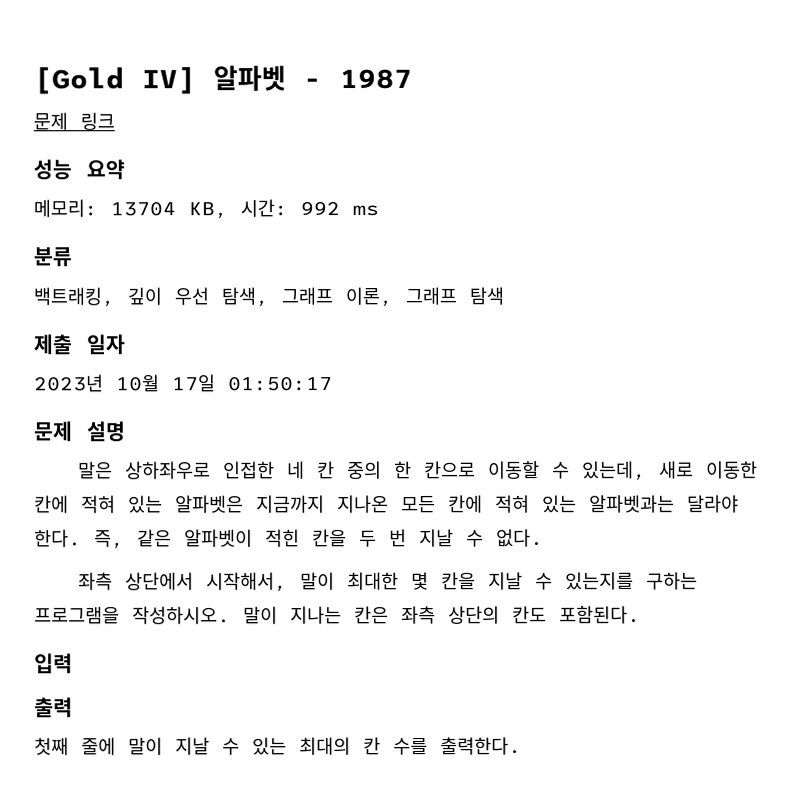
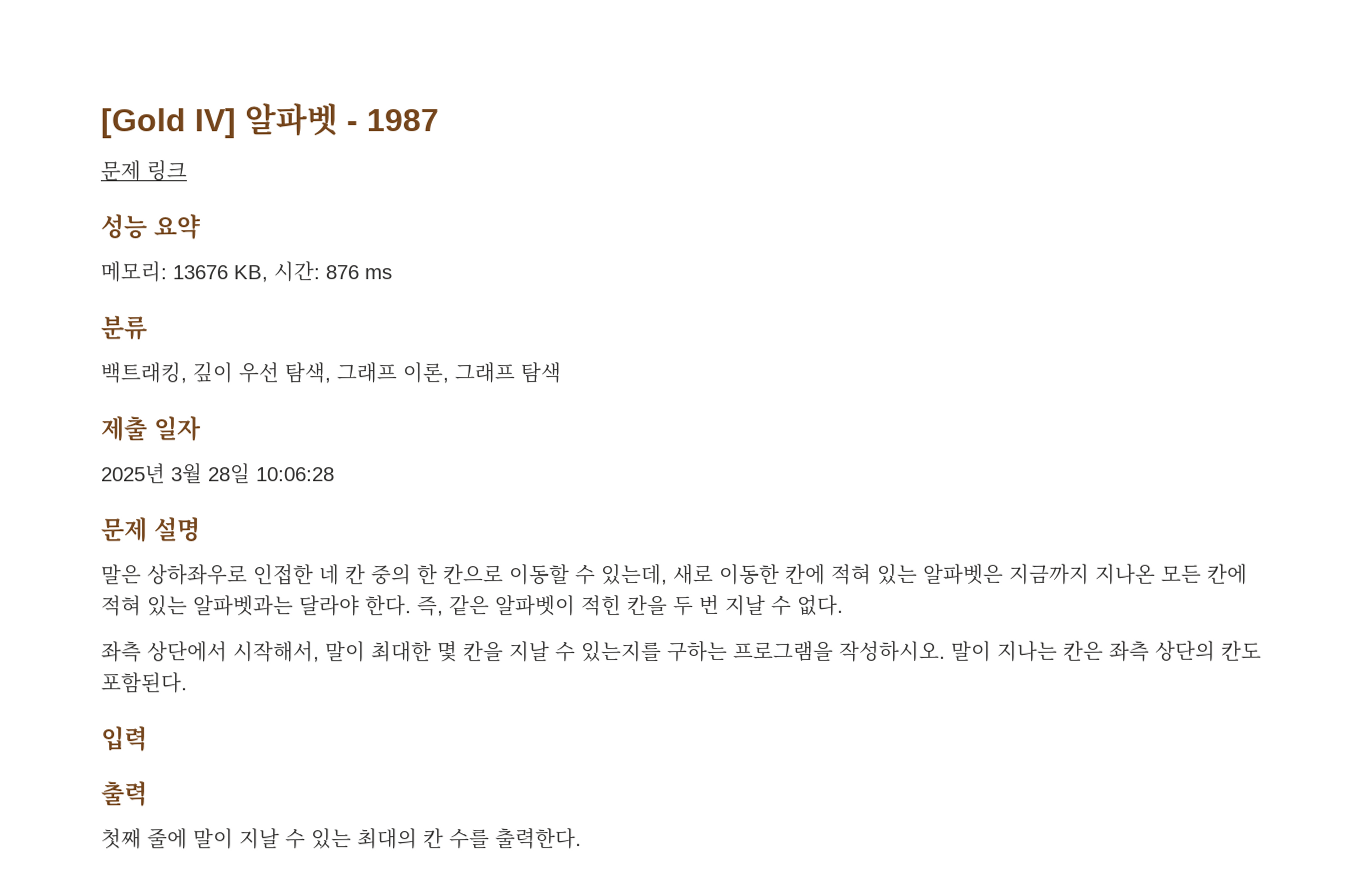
- 메모리: 13704 KB, 시간: 992 ms
+ 메모리: 13676 KB, 시간: 876 ms
- 2023년 10월 17일 01:50:17
+ 2025년 3월 28일 10:06:28

